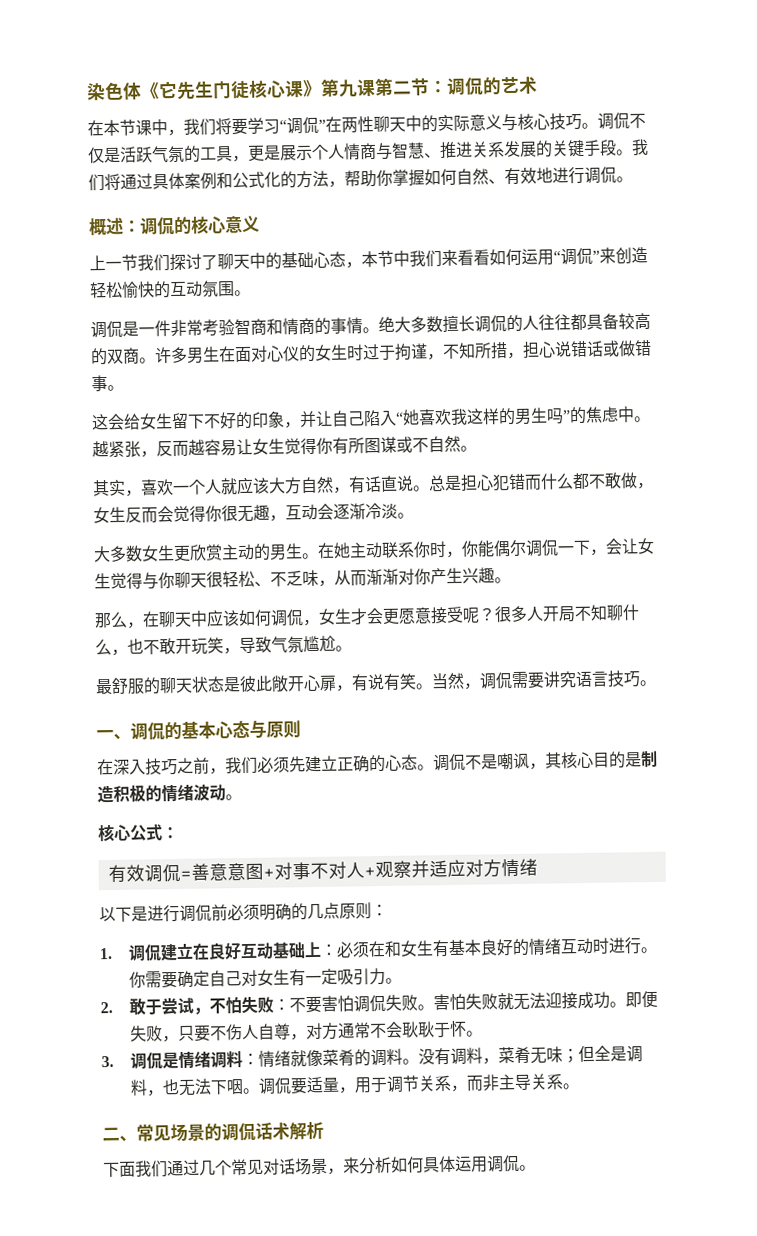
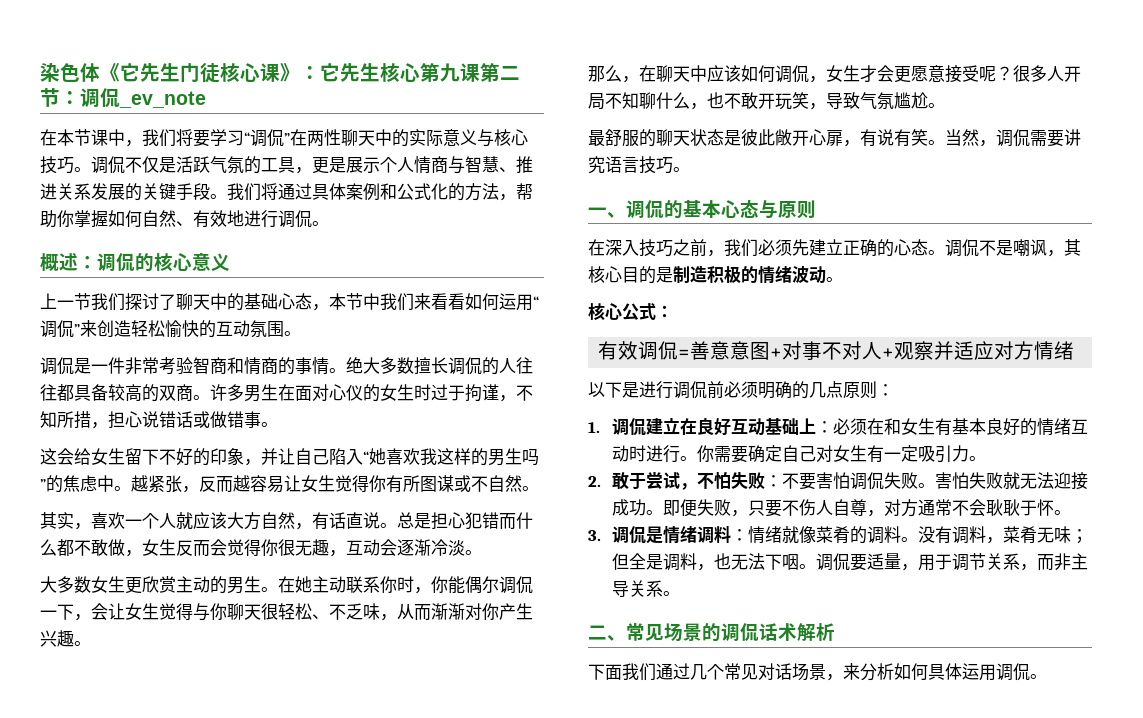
- 染色体《它先生门徒核心课》第九课第二节：调侃的艺术
+ 染色体《它先生门徒核心课》：它先生核心第九课第二节：调侃_ev_note

